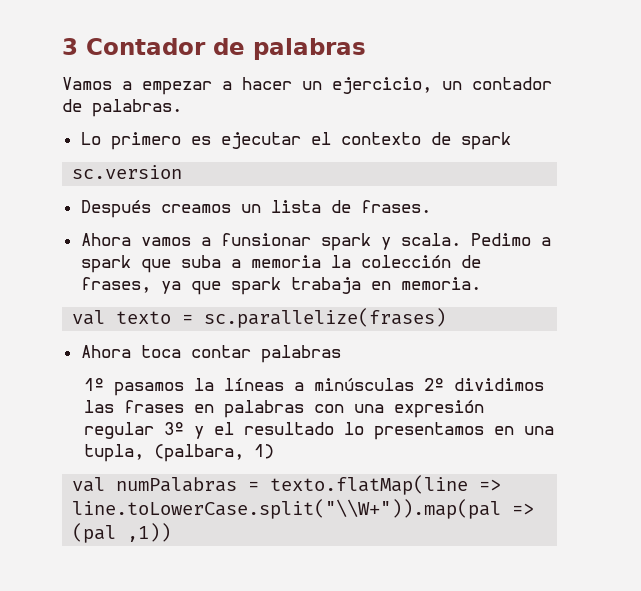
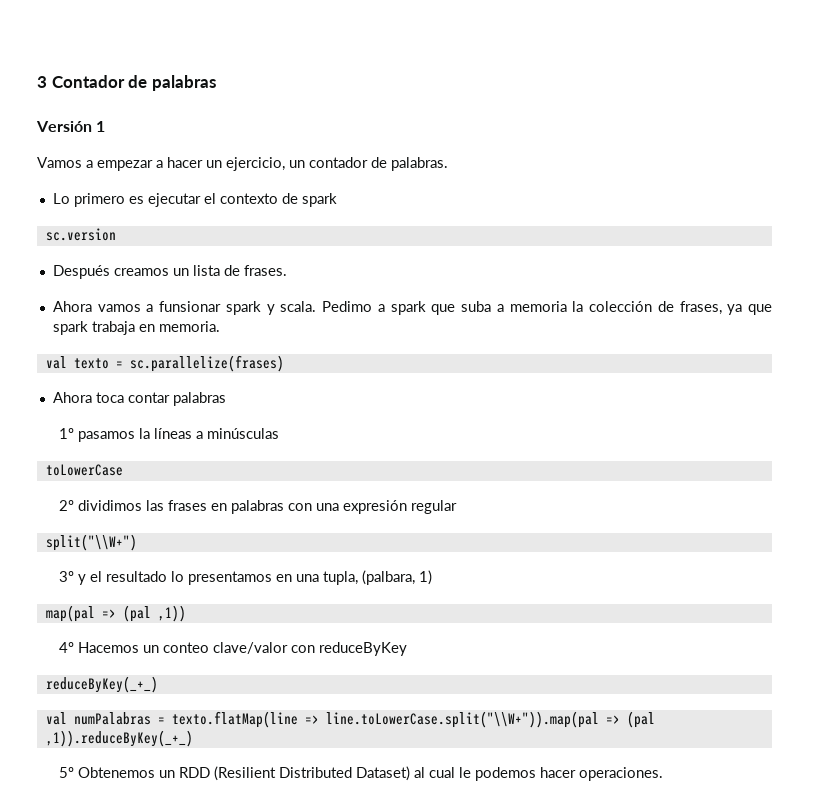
+ Versión 1
- 1º pasamos la líneas a minúsculas 2º dividimos las frases en palabras con una expresión regular 3º y el resultado lo presentamos en una tupla, (palbara, 1)
+ 1º pasamos la líneas a minúsculas
+ toLowerCase
+ 2º dividimos las frases en palabras con una expresión regular
+ split("\\W+")
+ 3º y el resultado lo presentamos en una tupla, (palbara, 1)
+ map(pal => (pal ,1))
+ 4º Hacemos un conteo clave/valor con reduceByKey
+ reduceByKey(_+_)
- val numPalabras = texto.flatMap(line => line.toLowerCase.split("\\W+")).map(pal => (pal ,1))
+ val numPalabras = texto.flatMap(line => line.toLowerCase.split("\\W+")).map(pal => (pal ,1)).reduceByKey(_+_)
+ 5º Obtenemos un RDD (Resilient Distributed Dataset) al cual le podemos hacer operaciones.

